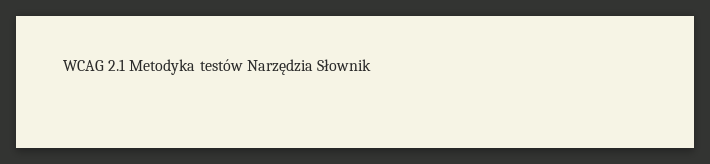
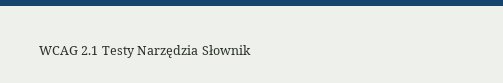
- WCAG 2.1 Metodyka testów Narzędzia Słownik
+ WCAG 2.1 Testy Narzędzia Słownik

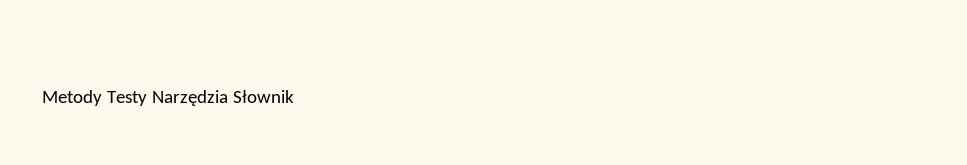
- WCAG 2.1 Testy Narzędzia Słownik
+ Metody Testy Narzędzia Słownik

